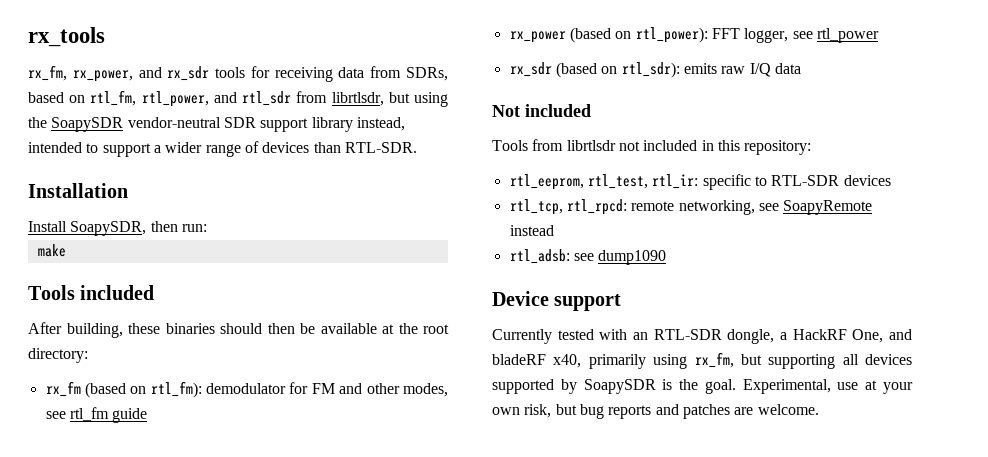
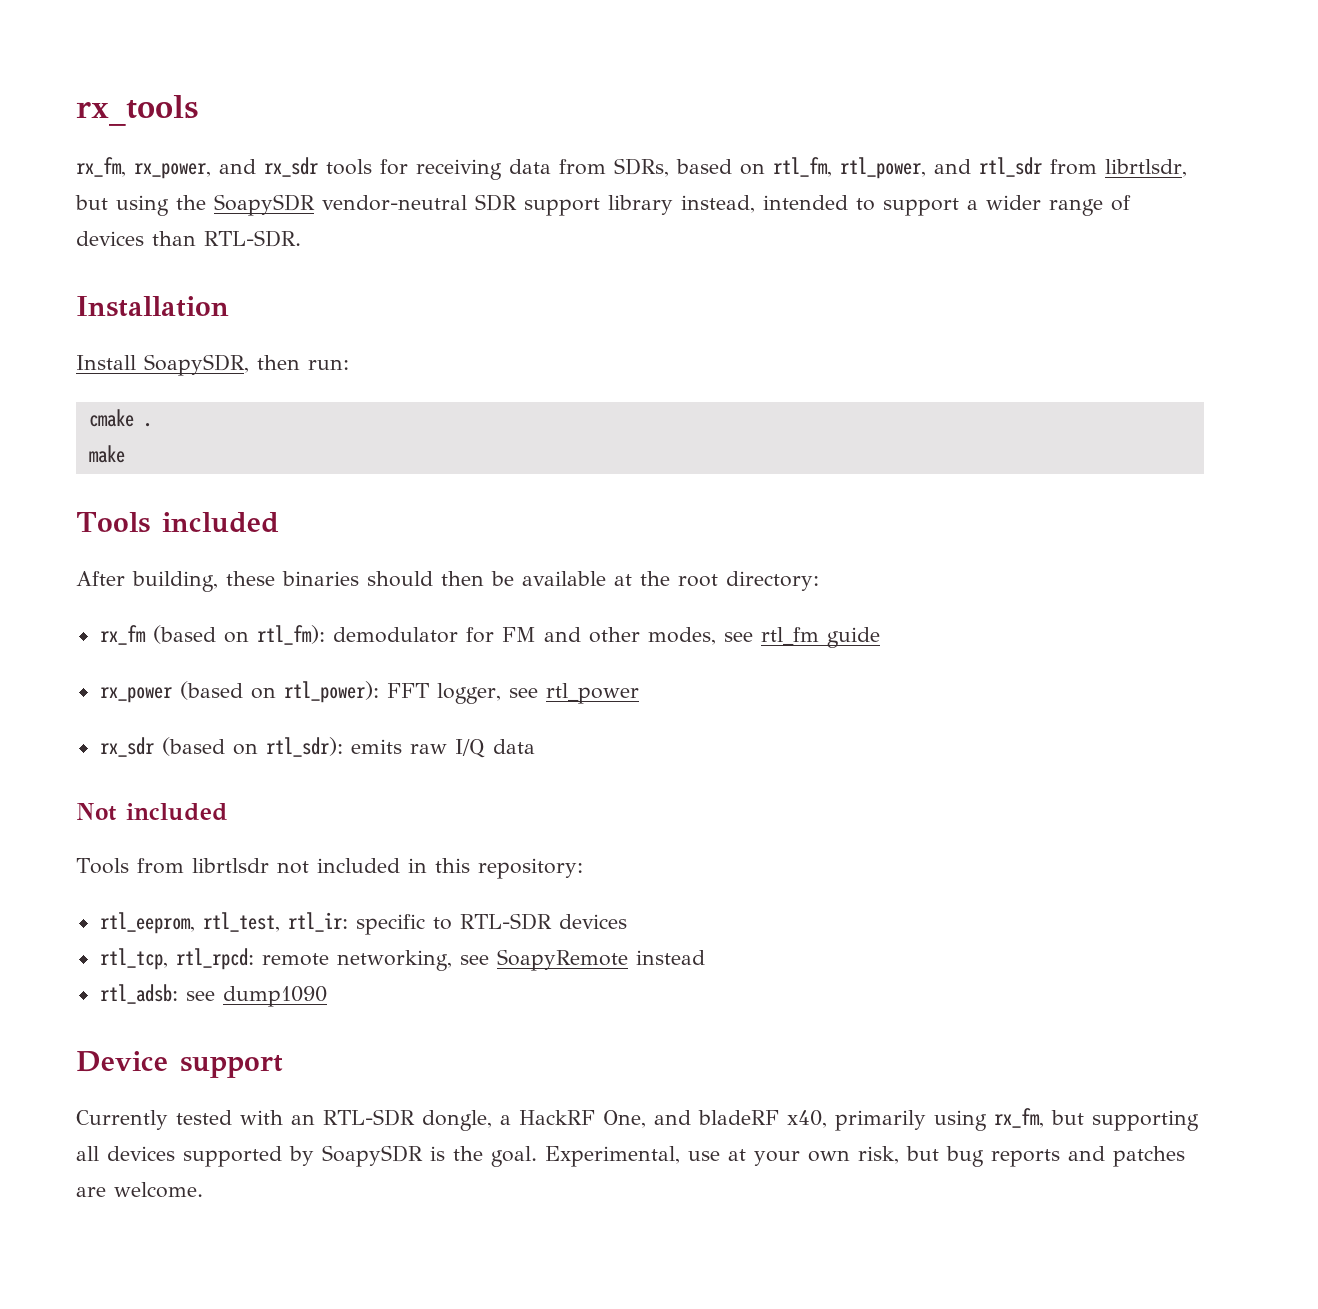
+ cmake .

